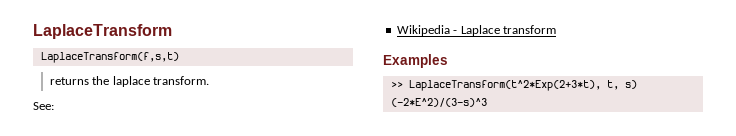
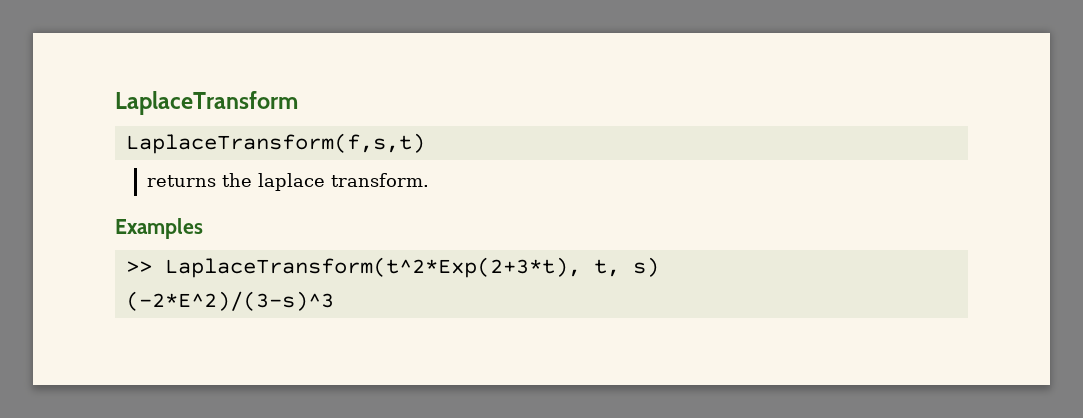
- See:
- Wikipedia - Laplace transform

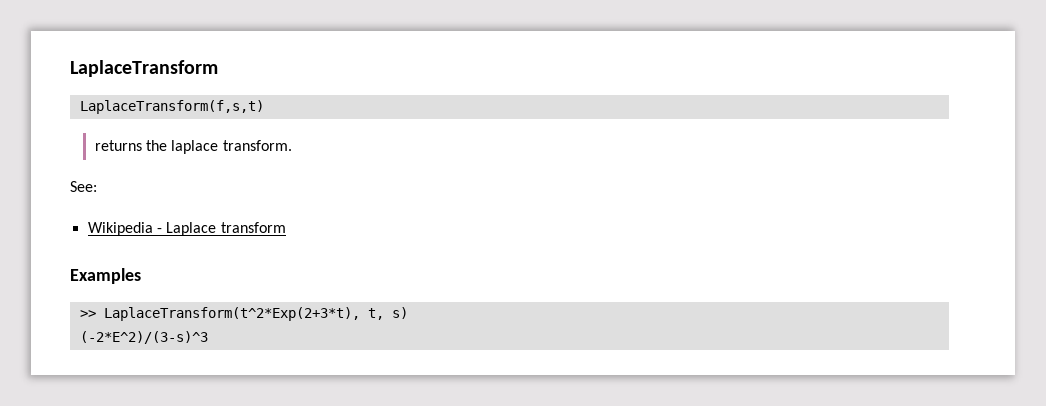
+ See:
+ Wikipedia - Laplace transform

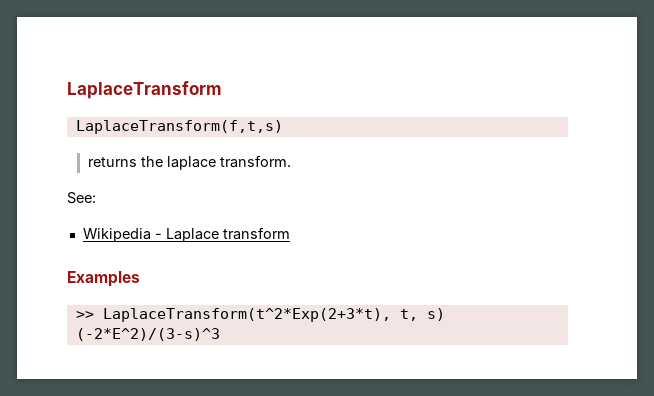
- LaplaceTransform(f,s,t)
+ LaplaceTransform(f,t,s)

